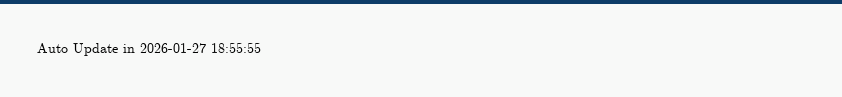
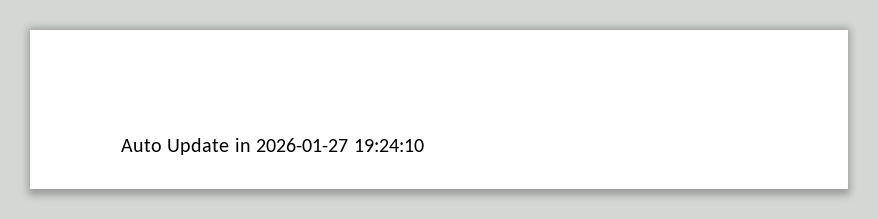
- Auto Update in 2026-01-27 18:55:55
+ Auto Update in 2026-01-27 19:24:10

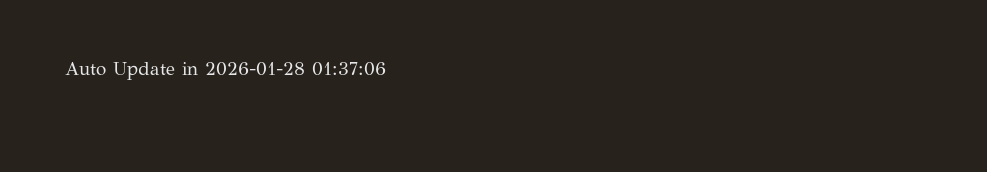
- Auto Update in 2026-01-27 19:24:10
+ Auto Update in 2026-01-28 01:37:06

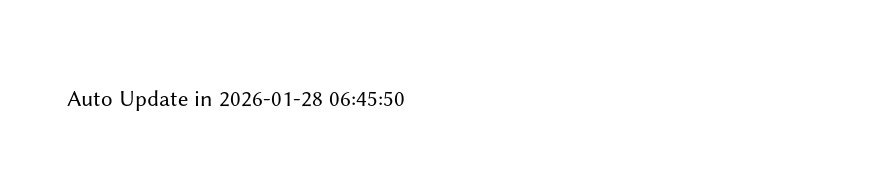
- Auto Update in 2026-01-28 01:37:06
+ Auto Update in 2026-01-28 06:45:50

